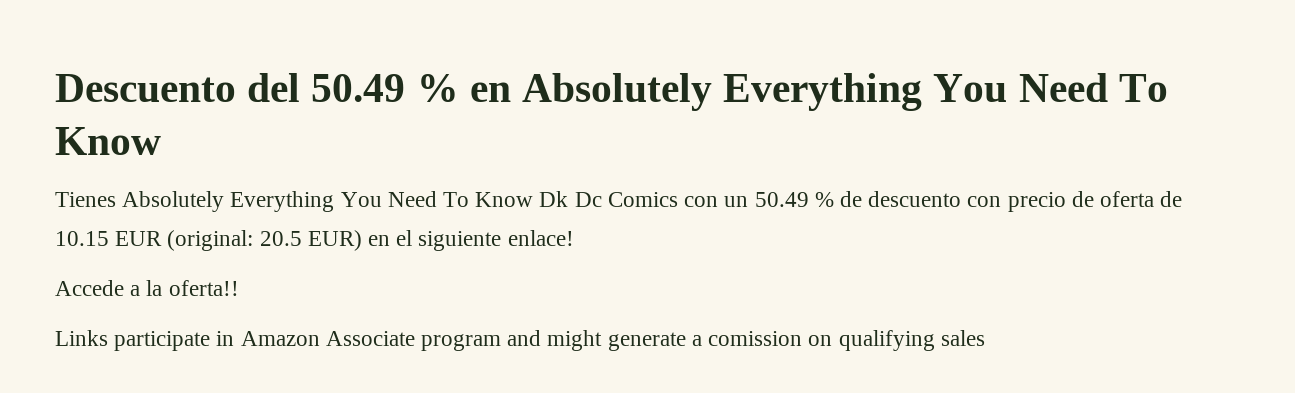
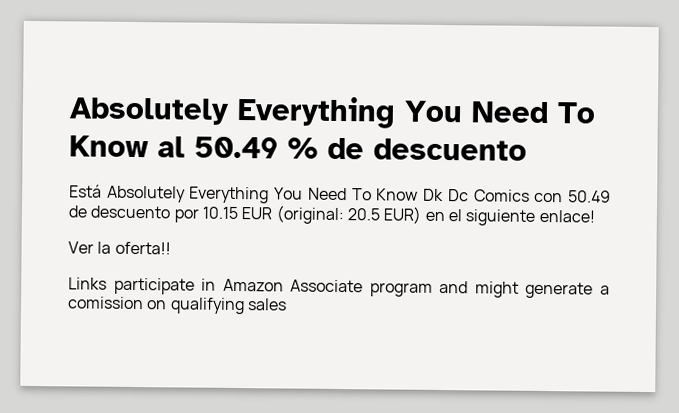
- Descuento del 50.49 % en Absolutely Everything You Need To Know
- Tienes Absolutely Everything You Need To Know Dk Dc Comics con un 50.49 % de descuento con precio de oferta de 10.15 EUR (original: 20.5 EUR) en el siguiente enlace!
+ Absolutely Everything You Need To Know al 50.49 % de descuento
+ Está Absolutely Everything You Need To Know Dk Dc Comics con 50.49 de descuento por 10.15 EUR (original: 20.5 EUR) en el siguiente enlace!
- Accede a la oferta!!
+ Ver la oferta!!

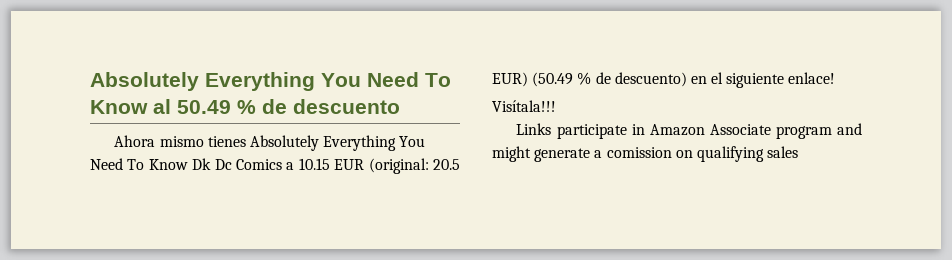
- Está Absolutely Everything You Need To Know Dk Dc Comics con 50.49 de descuento por 10.15 EUR (original: 20.5 EUR) en el siguiente enlace!
+ Ahora mismo tienes Absolutely Everything You Need To Know Dk Dc Comics a 10.15 EUR (original: 20.5 EUR) (50.49 % de descuento) en el siguiente enlace!
- Ver la oferta!!
+ Visítala!!!

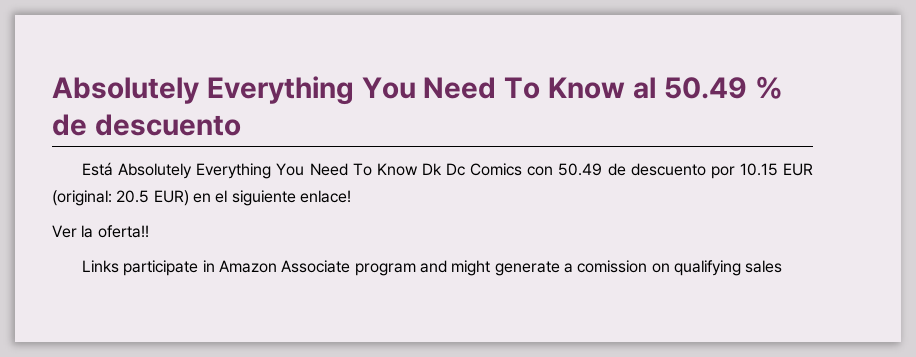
- Ahora mismo tienes Absolutely Everything You Need To Know Dk Dc Comics a 10.15 EUR (original: 20.5 EUR) (50.49 % de descuento) en el siguiente enlace!
+ Está Absolutely Everything You Need To Know Dk Dc Comics con 50.49 de descuento por 10.15 EUR (original: 20.5 EUR) en el siguiente enlace!
- Visítala!!!
+ Ver la oferta!!

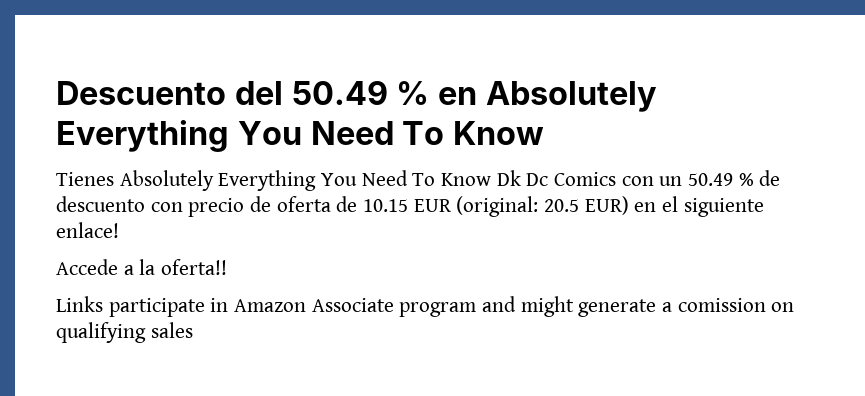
- Absolutely Everything You Need To Know al 50.49 % de descuento
- Está Absolutely Everything You Need To Know Dk Dc Comics con 50.49 de descuento por 10.15 EUR (original: 20.5 EUR) en el siguiente enlace!
+ Descuento del 50.49 % en Absolutely Everything You Need To Know
+ Tienes Absolutely Everything You Need To Know Dk Dc Comics con un 50.49 % de descuento con precio de oferta de 10.15 EUR (original: 20.5 EUR) en el siguiente enlace!
- Ver la oferta!!
+ Accede a la oferta!!

